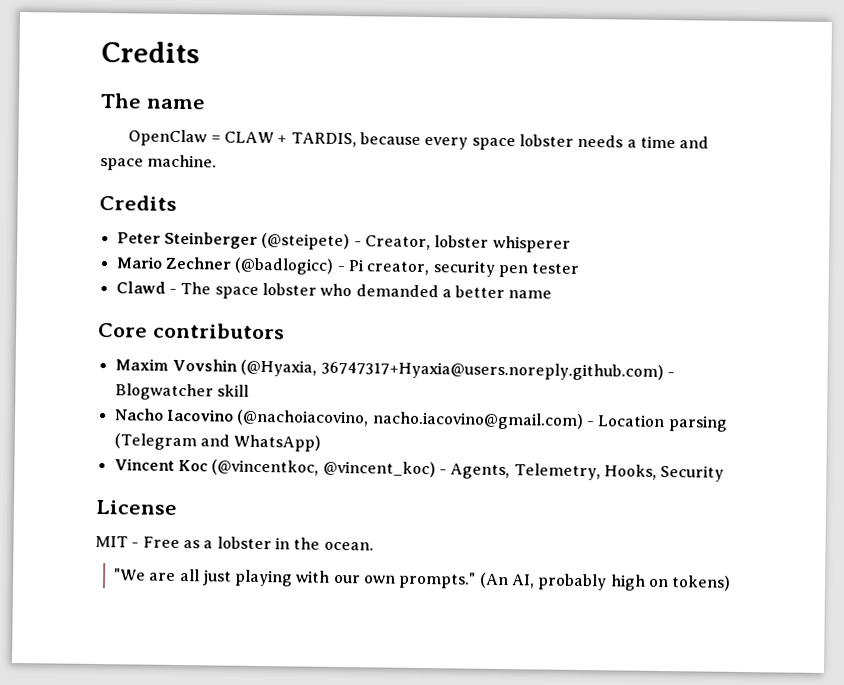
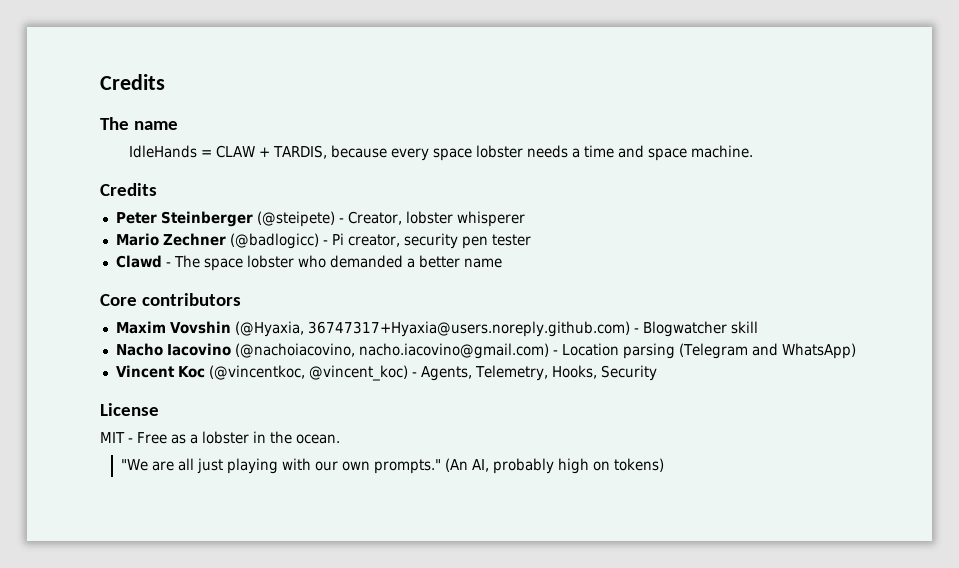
- OpenClaw = CLAW + TARDIS, because every space lobster needs a time and space machine.
+ IdleHands = CLAW + TARDIS, because every space lobster needs a time and space machine.

